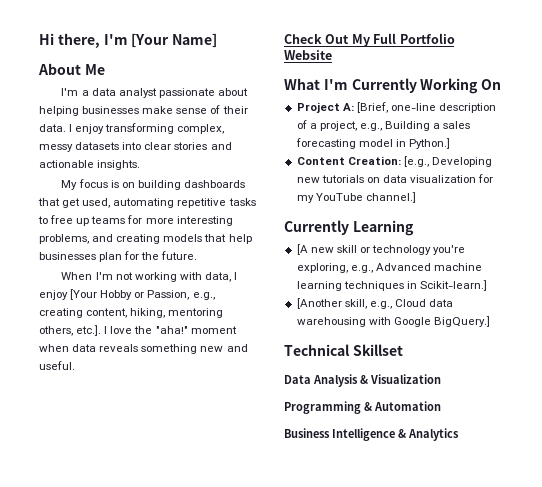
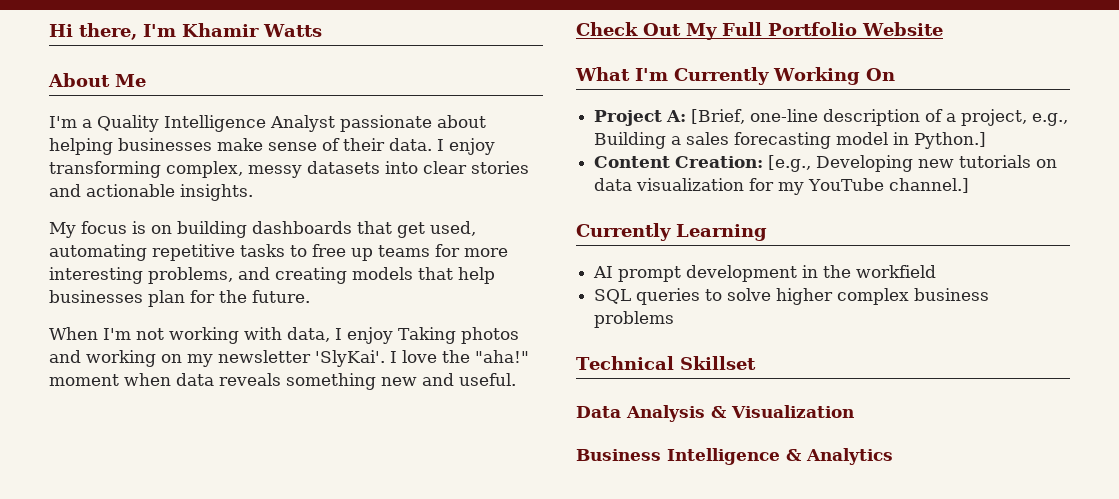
- Hi there, I'm [Your Name]
+ Hi there, I'm Khamir Watts
- I'm a data analyst passionate about helping businesses make sense of their data.
+ I'm a Quality Intelligence Analyst passionate about helping businesses make sense of their data.
- When I'm not working with data, I enjoy [Your Hobby or Passion, e.g., creating content, hiking, mentoring others, etc.]. I love the "aha!" moment when data reveals something new and useful.
+ When I'm not working with data, I enjoy Taking photos and working on my newsletter 'SlyKai'. I love the "aha!" moment when data reveals something new and useful.
- [A new skill or technology you're exploring, e.g., Advanced machine learning techniques in Scikit-learn.]
- [Another skill, e.g., Cloud data warehousing with Google BigQuery.]
+ AI prompt development in the workfield
+ SQL queries to solve higher complex business problems
- Programming & Automation

